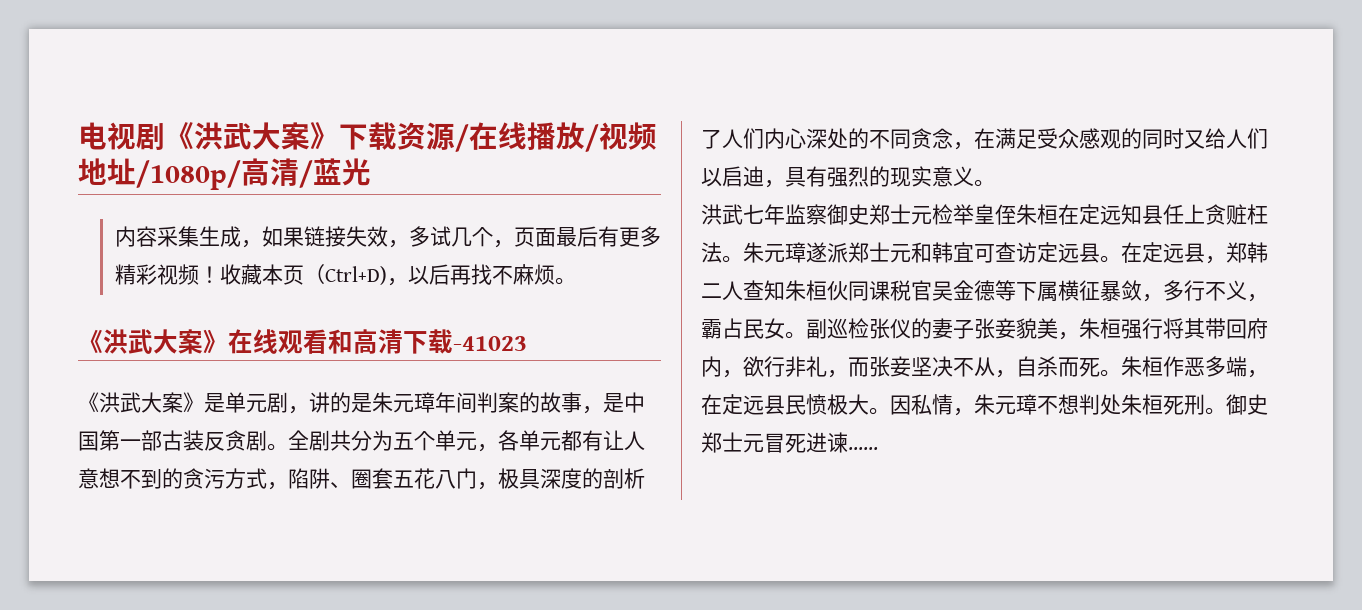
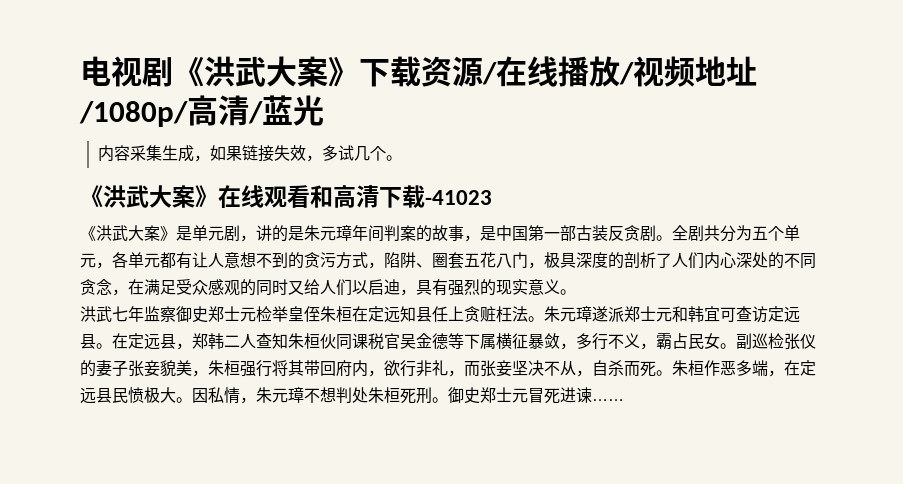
- 内容采集生成，如果链接失效，多试几个，页面最后有更多精彩视频！收藏本页（Ctrl+D)，以后再找不麻烦。
+ 内容采集生成，如果链接失效，多试几个。

